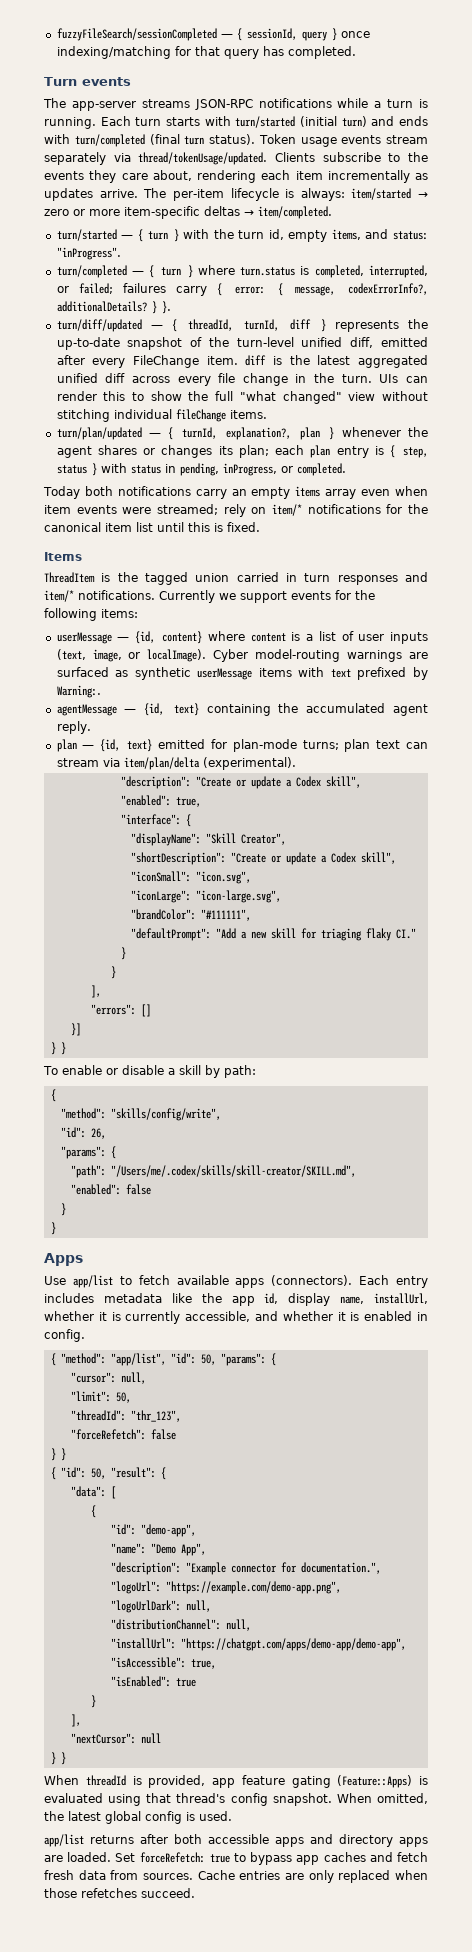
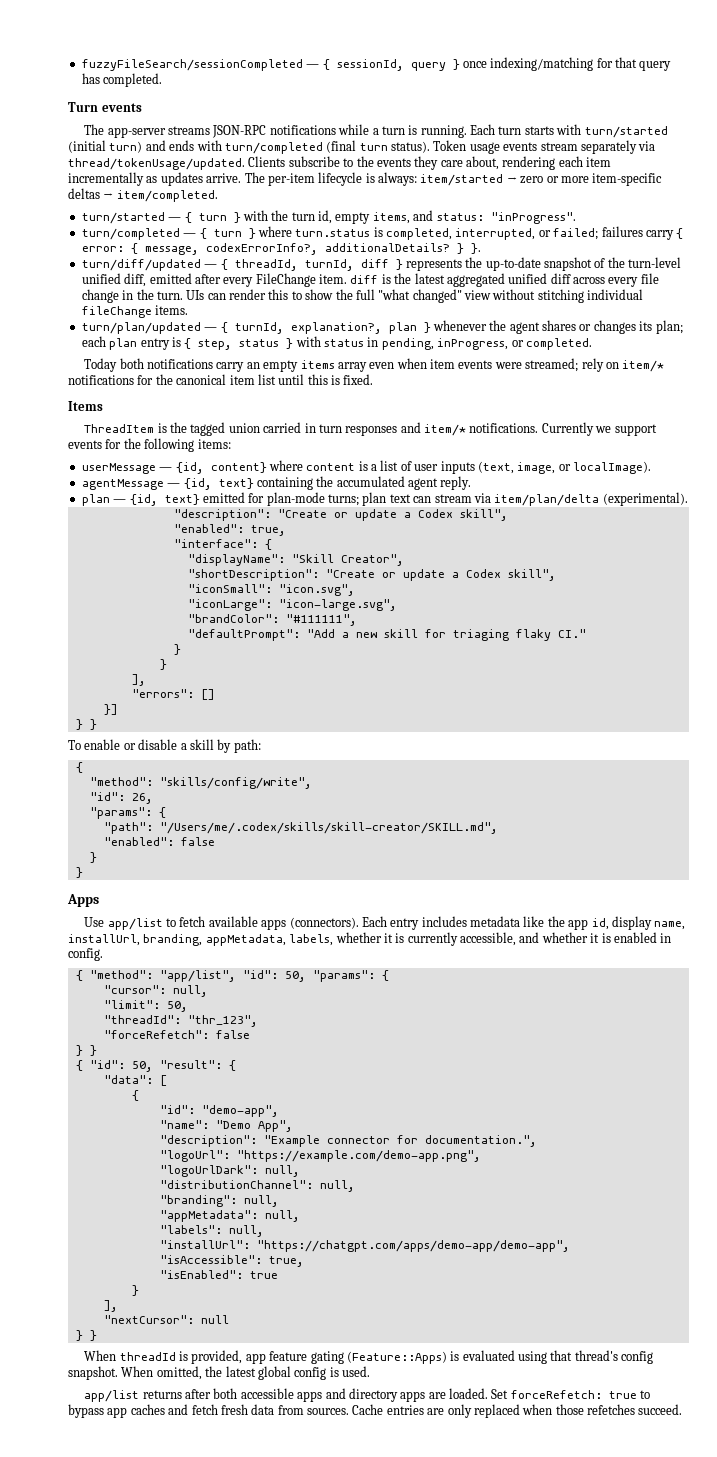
- Cyber model-routing warnings are surfaced as synthetic userMessage items with text prefixed by Warning:.
- Each entry includes metadata like the app id, display name, installUrl, whether it is currently accessible, and whether it is enabled in config.
+ Each entry includes metadata like the app id, display name, installUrl, branding, appMetadata, labels, whether it is currently accessible, and whether it is enabled in config.
+ "branding": null,
+ "appMetadata": null,
+ "labels": null,

